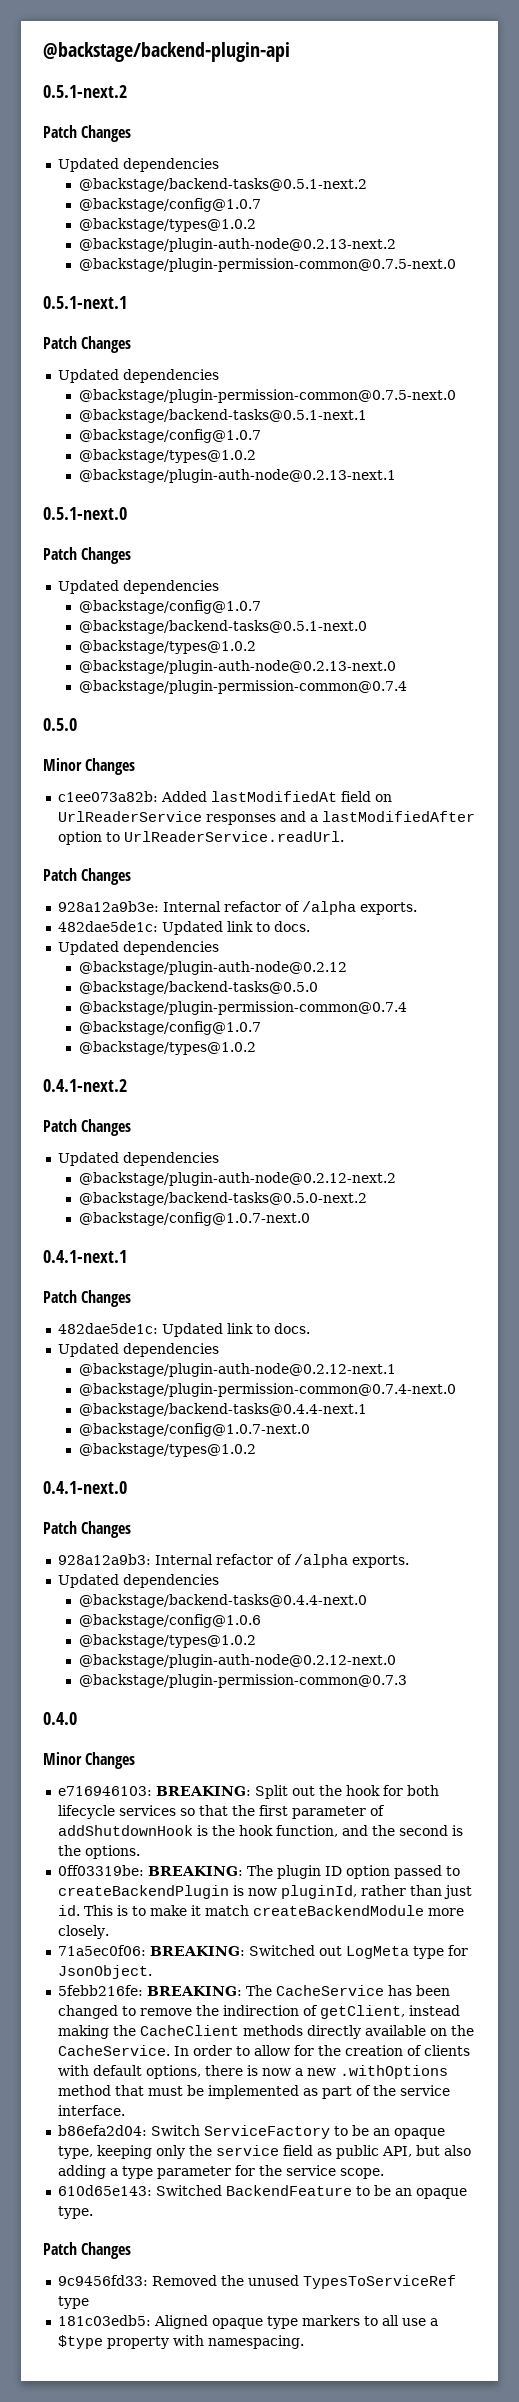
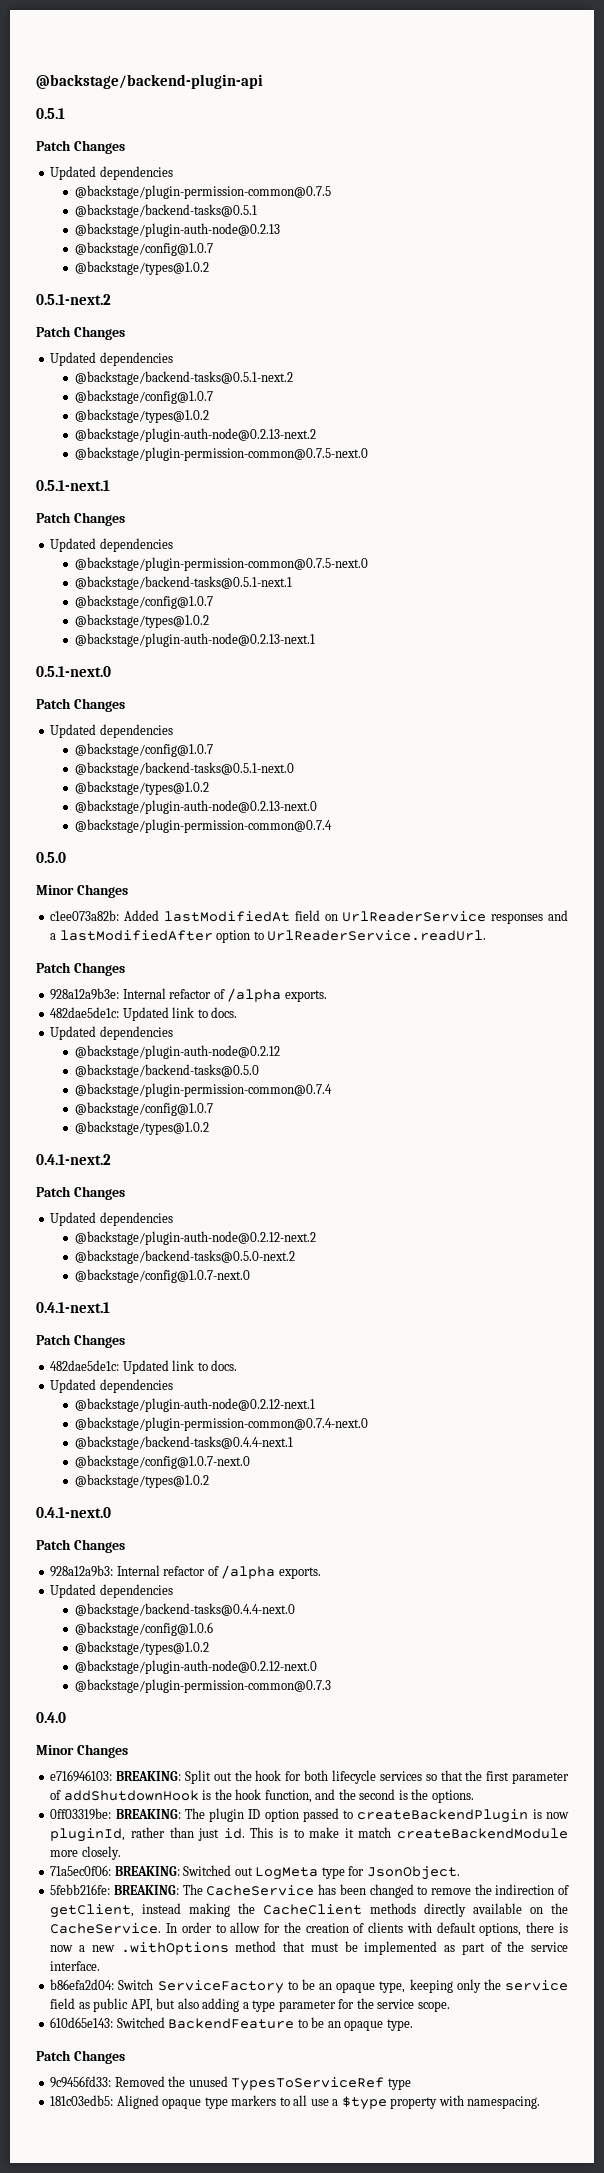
+ 0.5.1
+ Patch Changes
+ Updated dependencies
+ @backstage/plugin-permission-common@0.7.5
+ @backstage/backend-tasks@0.5.1
+ @backstage/plugin-auth-node@0.2.13
+ @backstage/config@1.0.7
+ @backstage/types@1.0.2

